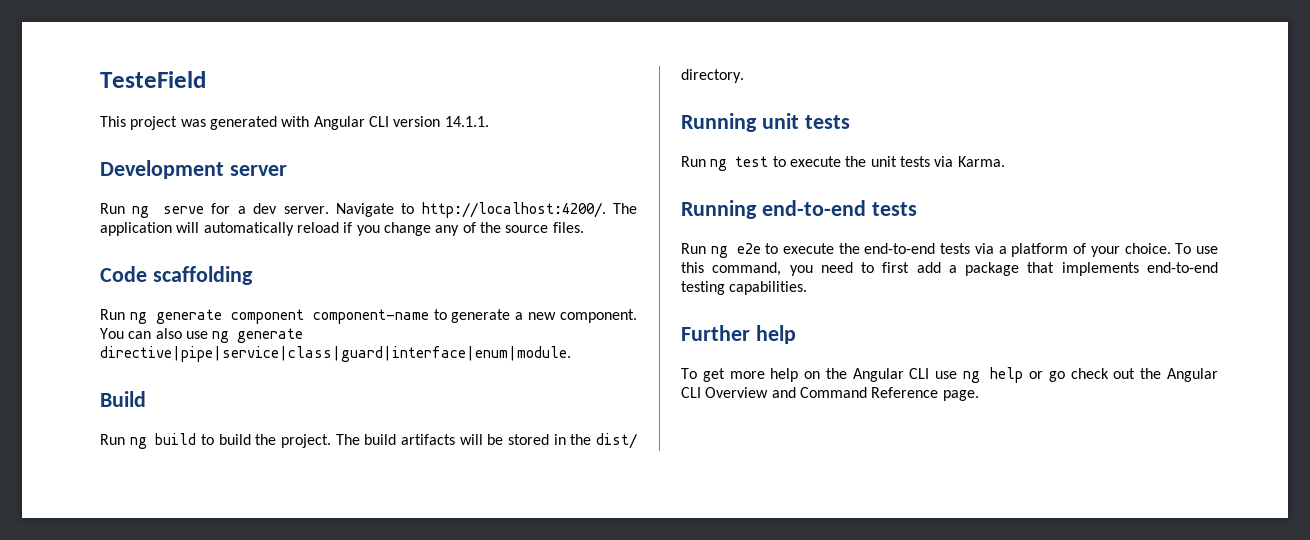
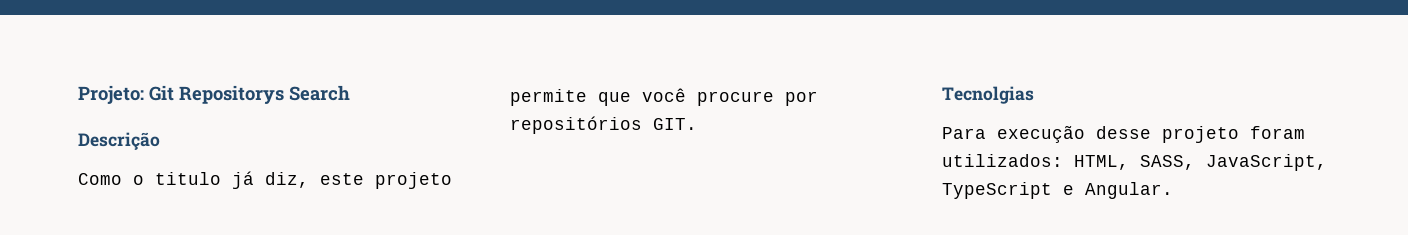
- TesteField
- This project was generated with Angular CLI version 14.1.1.
- Development server
- Run ng serve for a dev server. Navigate to http://localhost:4200/. The application will automatically reload if you change any of the source files.
- Code scaffolding
- Run ng generate component component-name to generate a new component. You can also use ng generate directive|pipe|service|class|guard|interface|enum|module.
- Build
- Run ng build to build the project. The build artifacts will be stored in the dist/ directory.
- Running unit tests
- Run ng test to execute the unit tests via Karma.
- Running end-to-end tests
- Run ng e2e to execute the end-to-end tests via a platform of your choice. To use this command, you need to first add a package that implements end-to-end testing capabilities.
- Further help
- To get more help on the Angular CLI use ng help or go check out the Angular CLI Overview and Command Reference page.
+ Projeto: Git Repositorys Search
+ Descrição
+ Como o titulo já diz, este projeto permite que você procure por repositórios GIT.
+ Tecnolgias
+ Para execução desse projeto foram utilizados: HTML, SASS, JavaScript, TypeScript e Angular.

